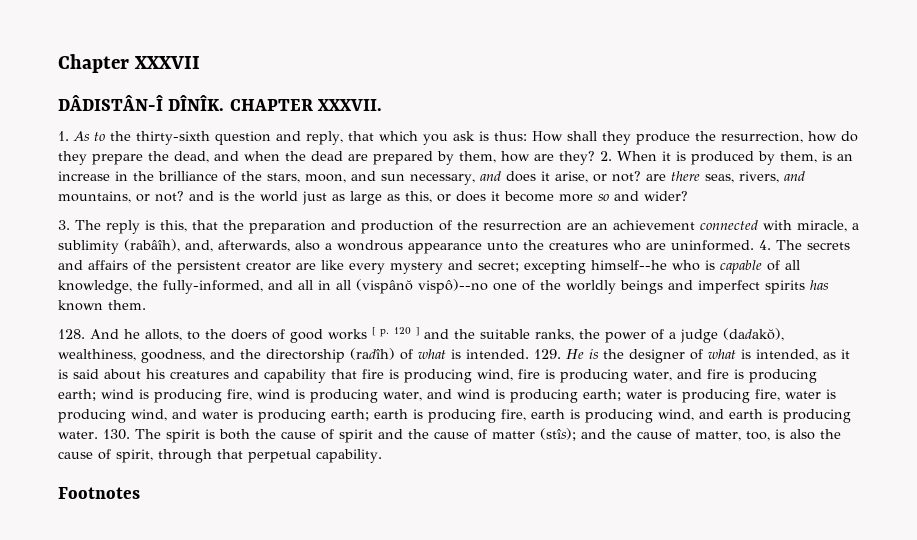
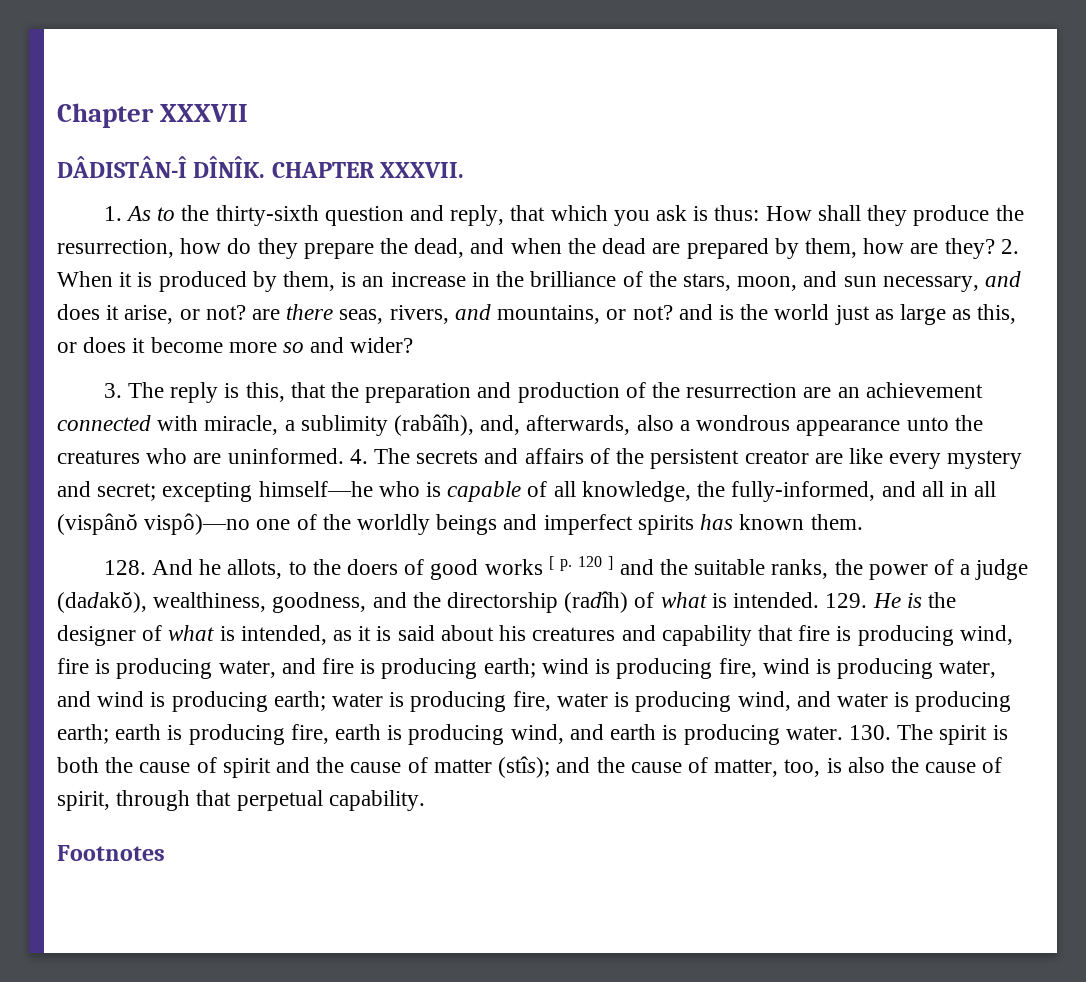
- 4. The secrets and affairs of the persistent creator are like every mystery and secret; excepting himself--he who is capable of all knowledge, the fully-informed, and all in all (vispânŏ vispô)--no one of the worldly beings and imperfect spirits has known them.
+ 4. The secrets and affairs of the persistent creator are like every mystery and secret; excepting himself—he who is capable of all knowledge, the fully-informed, and all in all (vispânŏ vispô)—no one of the worldly beings and imperfect spirits has known them.

